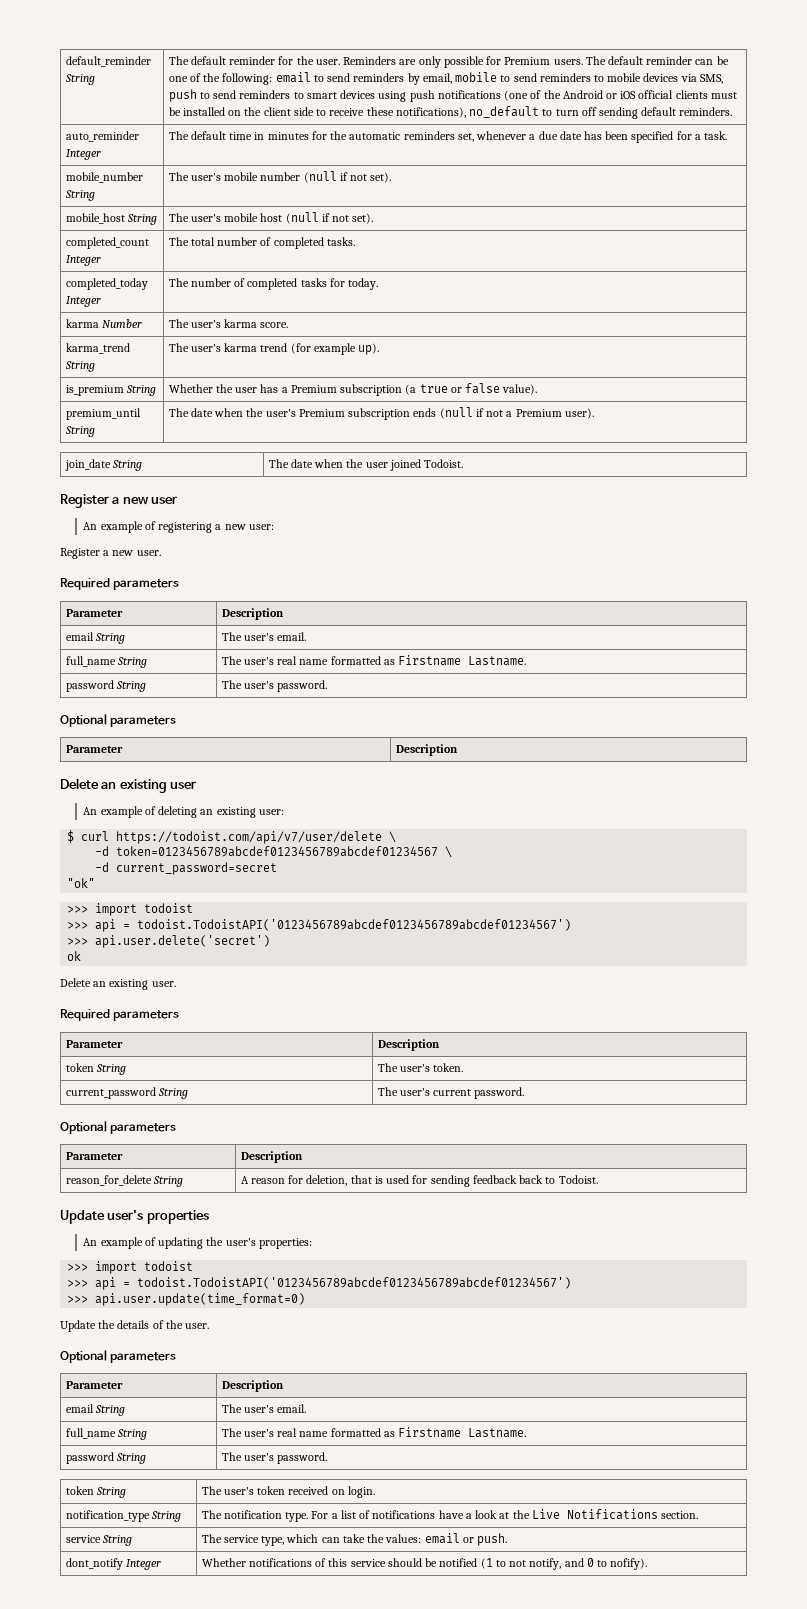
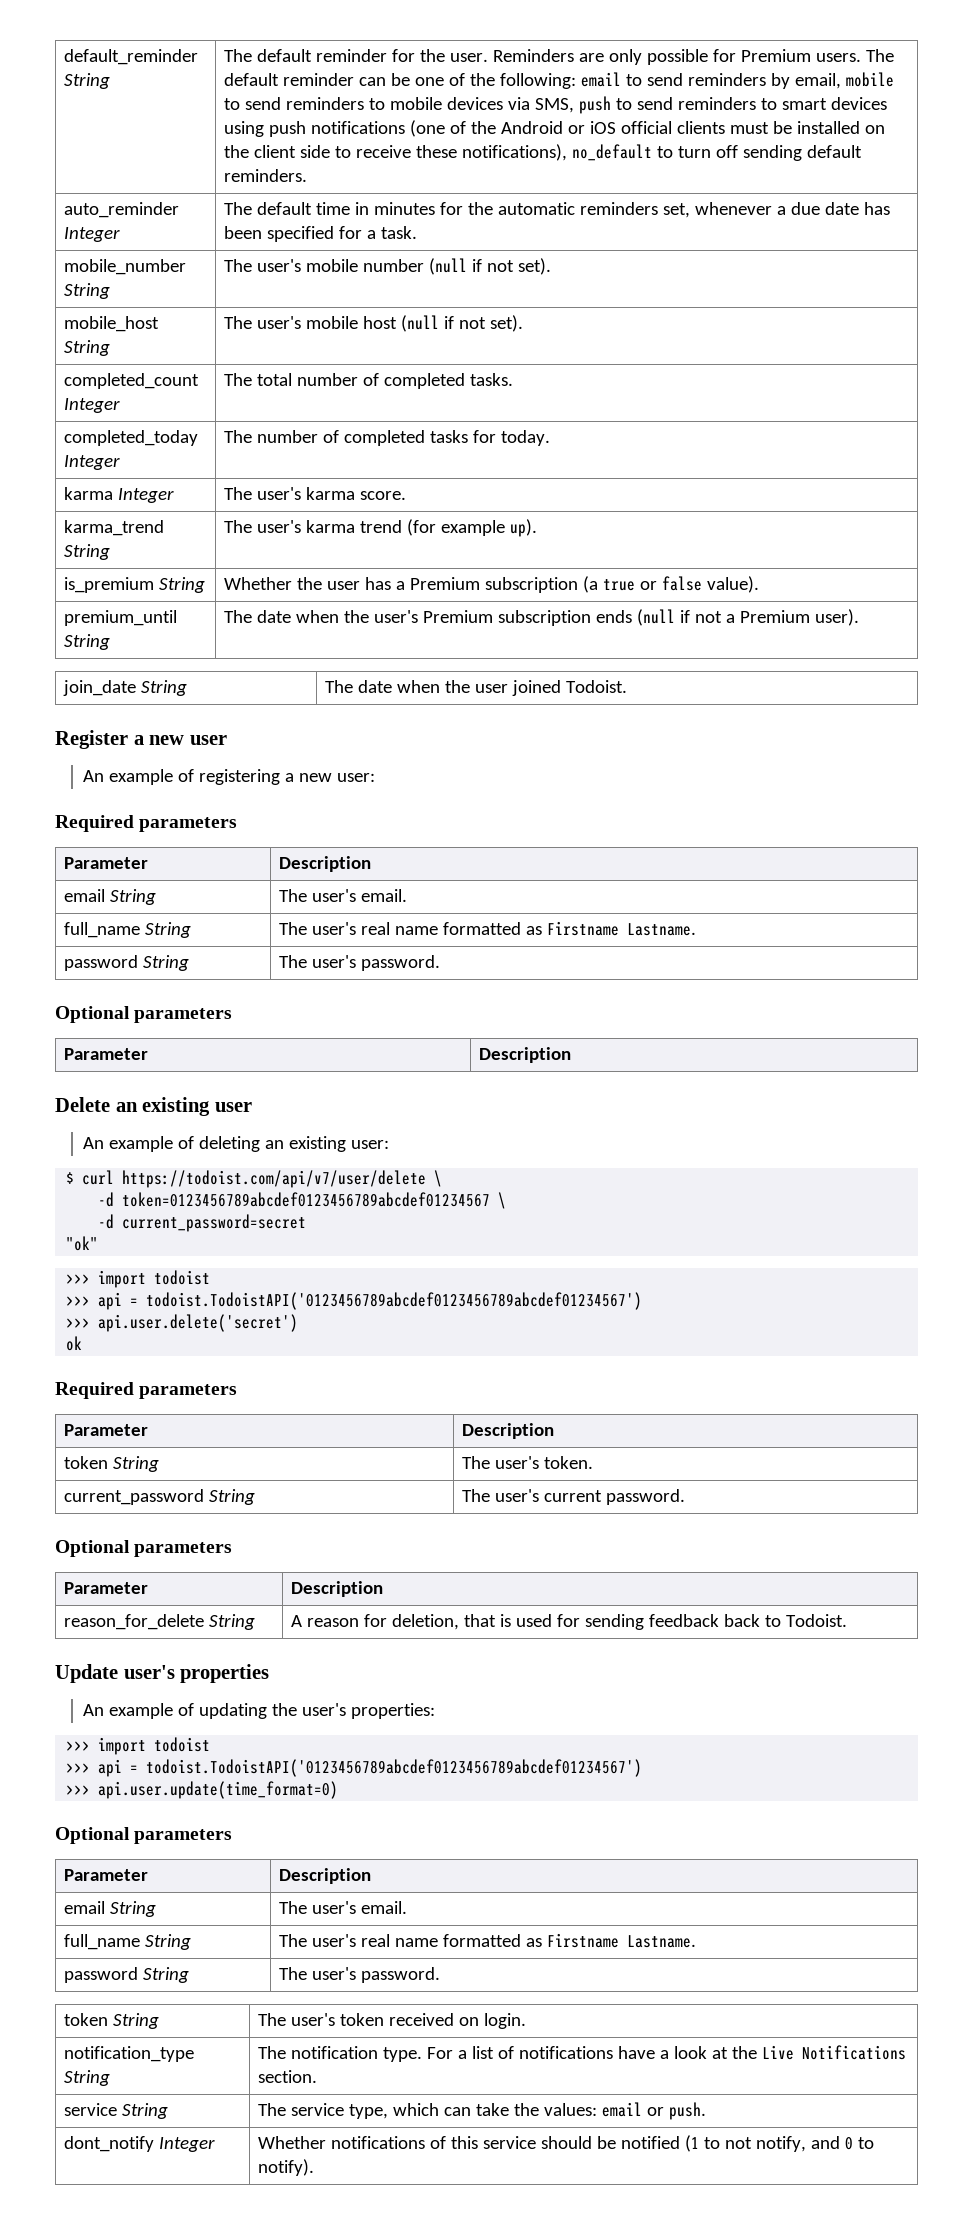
- karma Number | The user's karma score.
+ karma Integer | The user's karma score.
- Register a new user.
- Delete an existing user.
- Update the details of the user.
- dont_notify Integer | Whether notifications of this service should be notified (1 to not notify, and 0 to nofify).
+ dont_notify Integer | Whether notifications of this service should be notified (1 to not notify, and 0 to notify).

